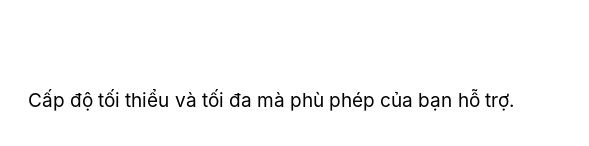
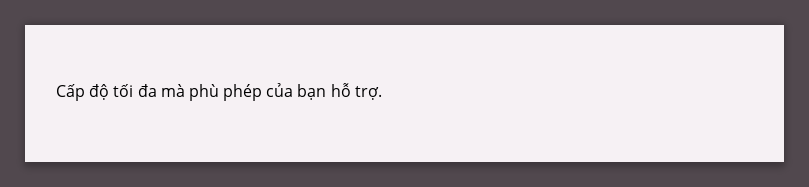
- Cấp độ tối thiểu và tối đa mà phù phép của bạn hỗ trợ.
+ Cấp độ tối đa mà phù phép của bạn hỗ trợ.

